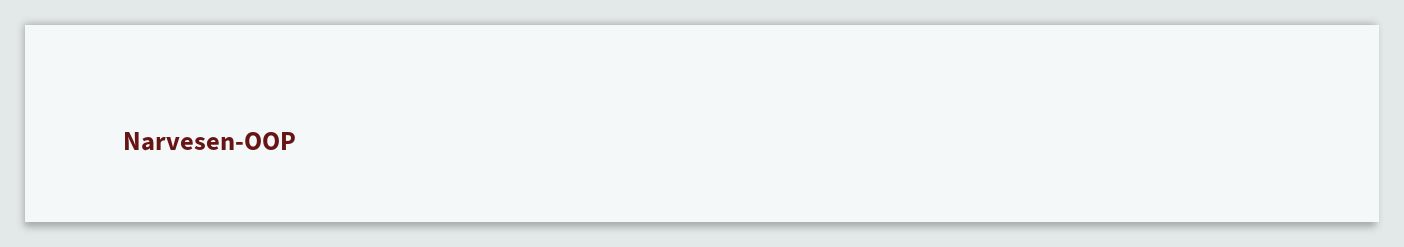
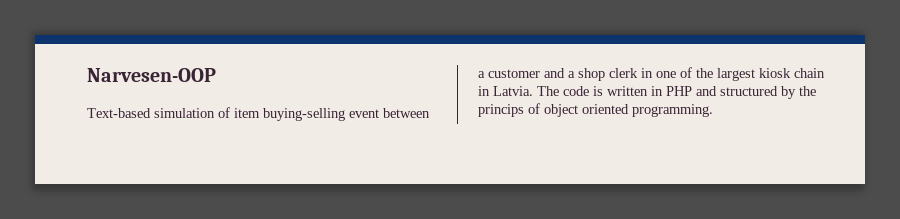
+ Text-based simulation of item buying-selling event between a customer and a shop clerk in one of the largest kiosk chain in Latvia. The code is written in PHP and structured by the princips of object oriented programming.

